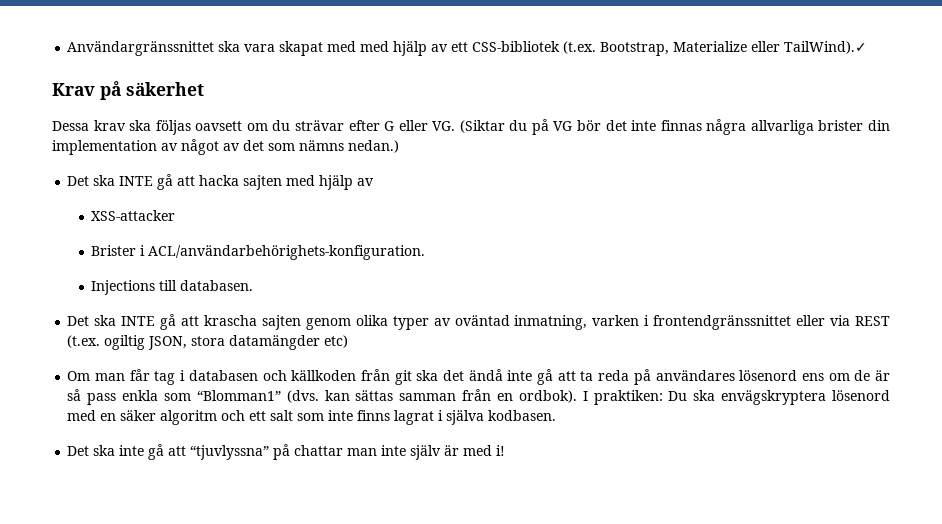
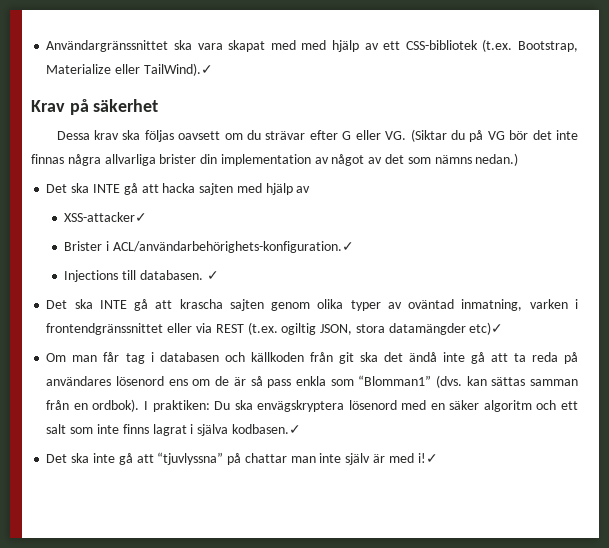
- XSS-attacker
+ XSS-attacker✓
- Brister i ACL/användarbehörighets-konfiguration.
+ Brister i ACL/användarbehörighets-konfiguration.✓
+ ✓
- Det ska INTE gå att krascha sajten genom olika typer av oväntad inmatning, varken i frontendgränssnittet eller via REST (t.ex. ogiltig JSON, stora datamängder etc)
+ Det ska INTE gå att krascha sajten genom olika typer av oväntad inmatning, varken i frontendgränssnittet eller via REST (t.ex. ogiltig JSON, stora datamängder etc)✓
- I praktiken: Du ska envägskryptera lösenord med en säker algoritm och ett salt som inte finns lagrat i själva kodbasen.
+ I praktiken: Du ska envägskryptera lösenord med en säker algoritm och ett salt som inte finns lagrat i själva kodbasen.✓
- Det ska inte gå att “tjuvlyssna” på chattar man inte själv är med i!
+ Det ska inte gå att “tjuvlyssna” på chattar man inte själv är med i!✓

